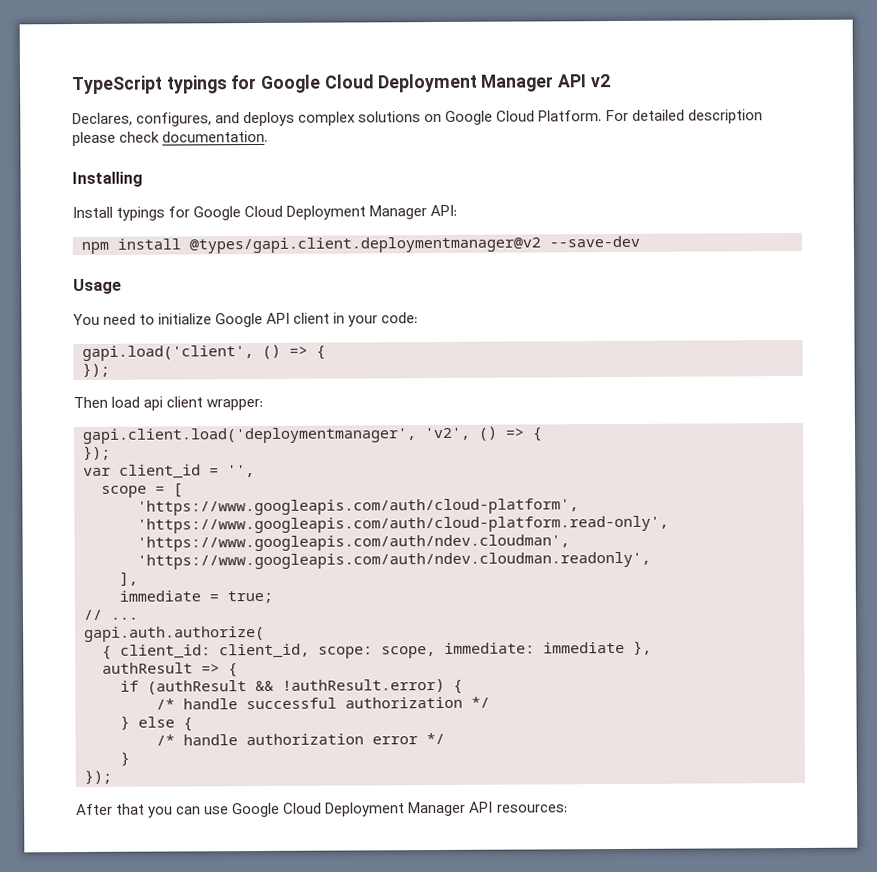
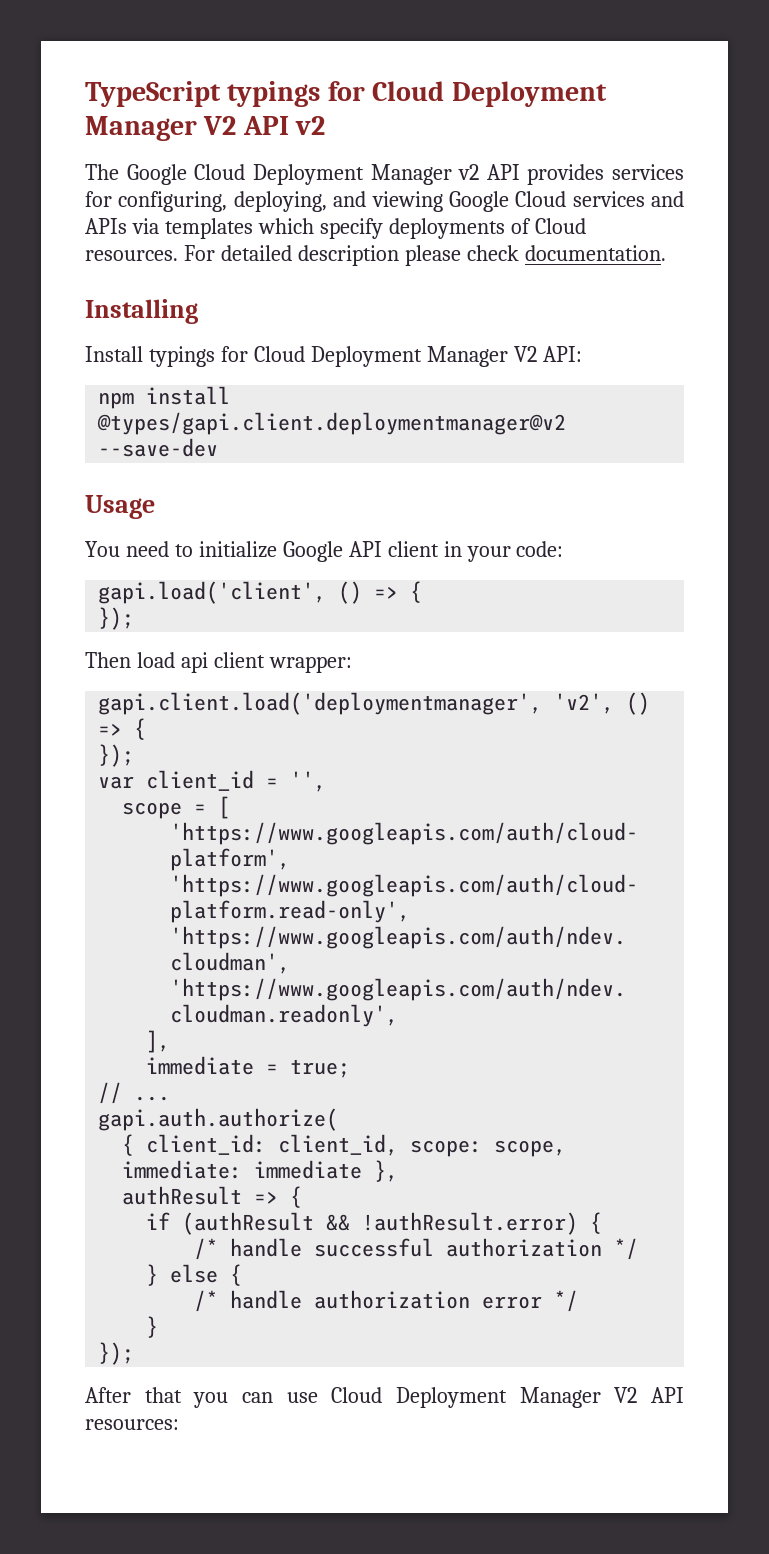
- TypeScript typings for Google Cloud Deployment Manager API v2
- Declares, configures, and deploys complex solutions on Google Cloud Platform.
+ TypeScript typings for Cloud Deployment Manager V2 API v2
+ The Google Cloud Deployment Manager v2 API provides services for configuring, deploying, and viewing Google Cloud services and APIs via templates which specify deployments of Cloud resources.
- Install typings for Google Cloud Deployment Manager API:
+ Install typings for Cloud Deployment Manager V2 API:
- After that you can use Google Cloud Deployment Manager API resources:
+ After that you can use Cloud Deployment Manager V2 API resources:

